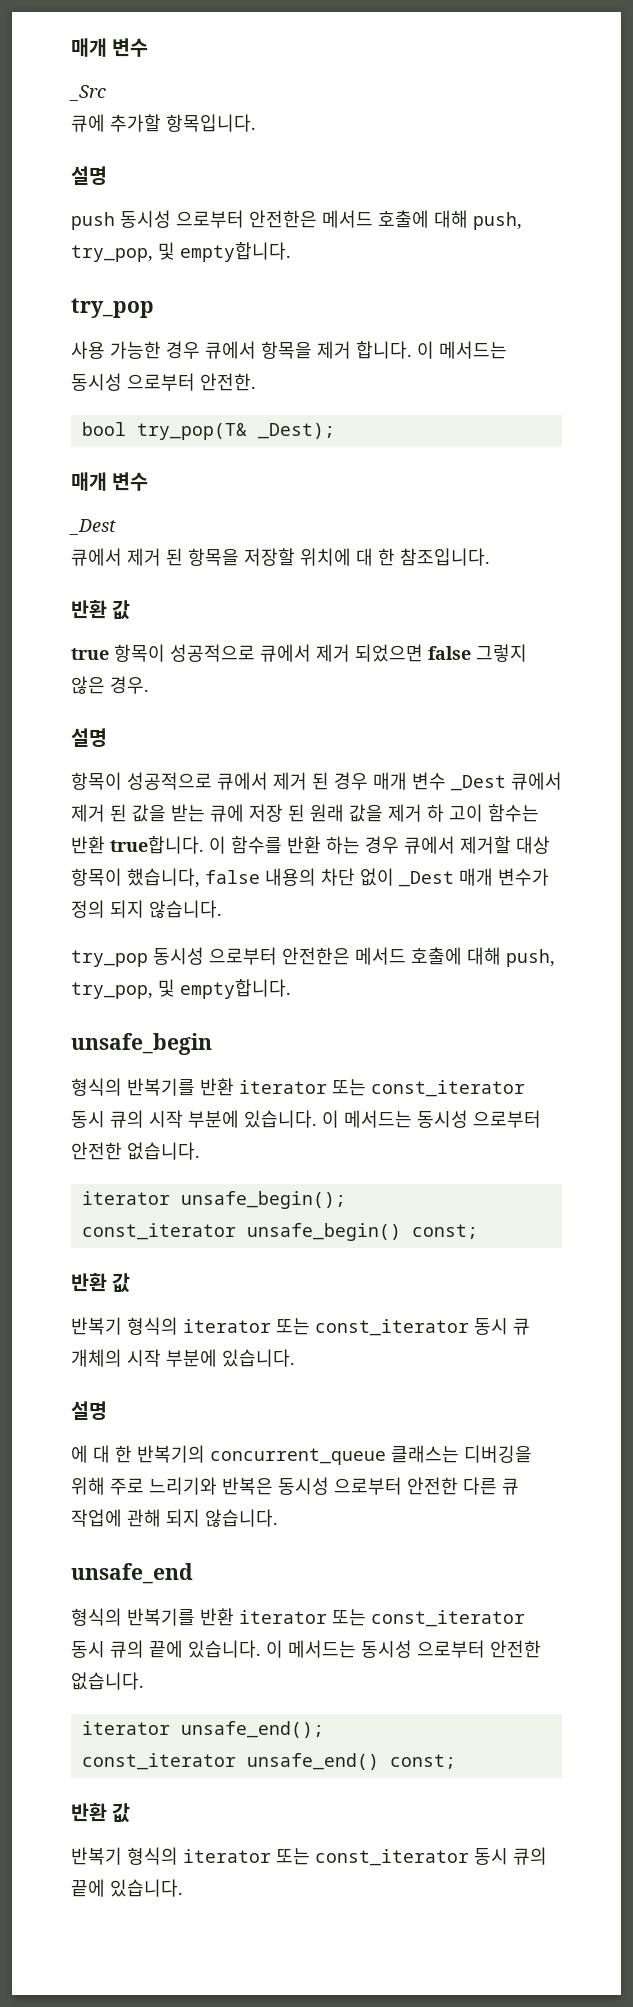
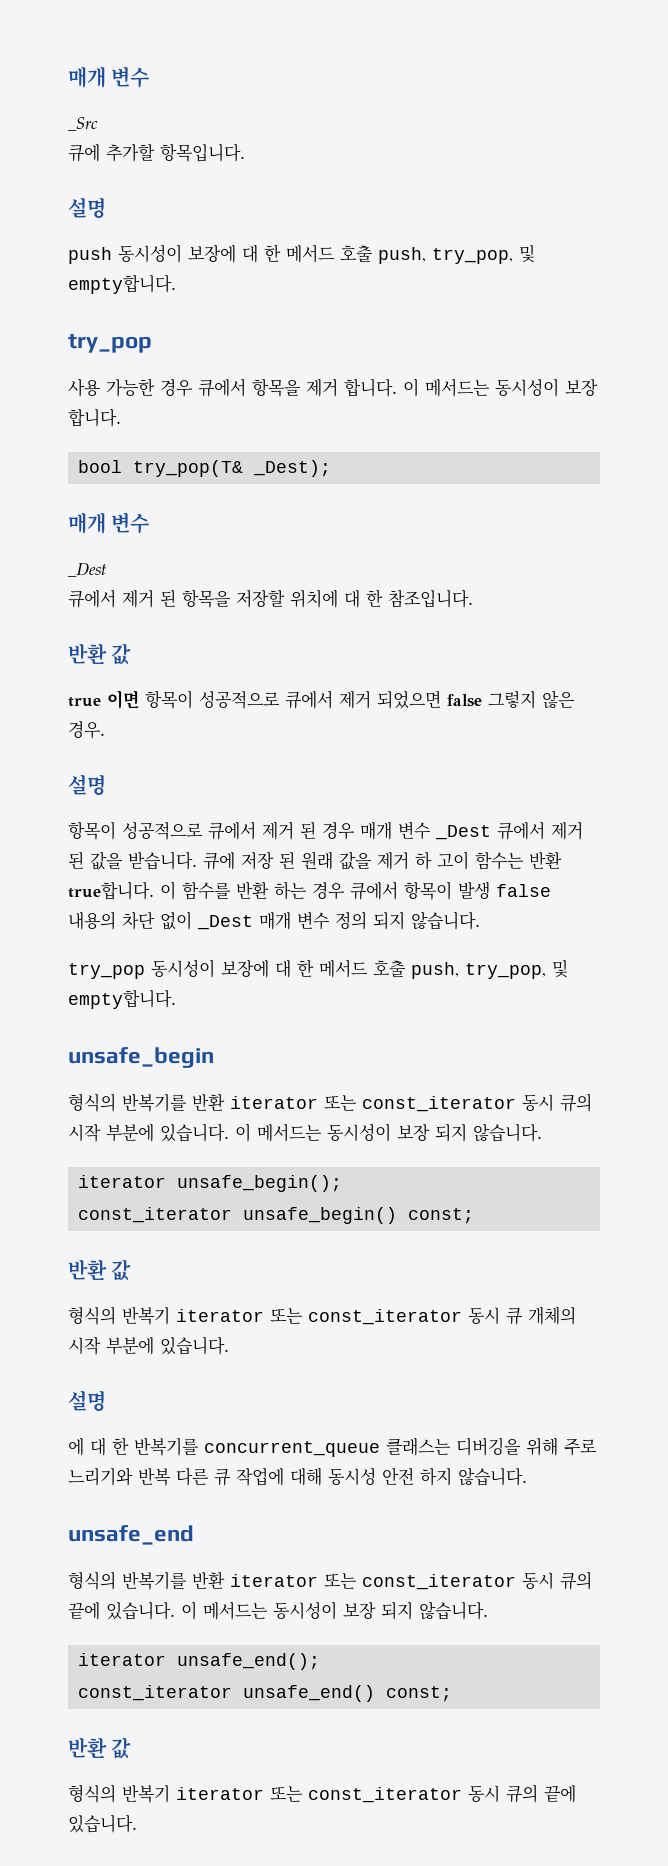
- push 동시성 으로부터 안전한은 메서드 호출에 대해 push, try_pop, 및 empty합니다.
+ push 동시성이 보장에 대 한 메서드 호출 push, try_pop, 및 empty합니다.
- 이 메서드는 동시성 으로부터 안전한.
+ 이 메서드는 동시성이 보장 합니다.
- true 항목이 성공적으로 큐에서 제거 되었으면 false 그렇지 않은 경우.
+ true 이면 항목이 성공적으로 큐에서 제거 되었으면 false 그렇지 않은 경우.
- 항목이 성공적으로 큐에서 제거 된 경우 매개 변수 _Dest 큐에서 제거 된 값을 받는 큐에 저장 된 원래 값을 제거 하 고이 함수는 반환 true합니다.
+ 항목이 성공적으로 큐에서 제거 된 경우 매개 변수 _Dest 큐에서 제거 된 값을 받습니다. 큐에 저장 된 원래 값을 제거 하 고이 함수는 반환 true합니다.
- 이 함수를 반환 하는 경우 큐에서 제거할 대상 항목이 했습니다, false 내용의 차단 없이 _Dest 매개 변수가 정의 되지 않습니다.
+ 이 함수를 반환 하는 경우 큐에서 항목이 발생 false 내용의 차단 없이 _Dest 매개 변수 정의 되지 않습니다.
- try_pop 동시성 으로부터 안전한은 메서드 호출에 대해 push, try_pop, 및 empty합니다.
+ try_pop 동시성이 보장에 대 한 메서드 호출 push, try_pop, 및 empty합니다.
- 형식의 반복기를 반환 iterator 또는 const_iterator 동시 큐의 시작 부분에 있습니다. 이 메서드는 동시성 으로부터 안전한 없습니다.
+ 형식의 반복기를 반환 iterator 또는 const_iterator 동시 큐의 시작 부분에 있습니다. 이 메서드는 동시성이 보장 되지 않습니다.
- 반복기 형식의 iterator 또는 const_iterator 동시 큐 개체의 시작 부분에 있습니다.
+ 형식의 반복기 iterator 또는 const_iterator 동시 큐 개체의 시작 부분에 있습니다.
- 에 대 한 반복기의 concurrent_queue 클래스는 디버깅을 위해 주로 느리기와 반복은 동시성 으로부터 안전한 다른 큐 작업에 관해 되지 않습니다.
+ 에 대 한 반복기를 concurrent_queue 클래스는 디버깅을 위해 주로 느리기와 반복 다른 큐 작업에 대해 동시성 안전 하지 않습니다.
- 형식의 반복기를 반환 iterator 또는 const_iterator 동시 큐의 끝에 있습니다. 이 메서드는 동시성 으로부터 안전한 없습니다.
+ 형식의 반복기를 반환 iterator 또는 const_iterator 동시 큐의 끝에 있습니다. 이 메서드는 동시성이 보장 되지 않습니다.
- 반복기 형식의 iterator 또는 const_iterator 동시 큐의 끝에 있습니다.
+ 형식의 반복기 iterator 또는 const_iterator 동시 큐의 끝에 있습니다.

